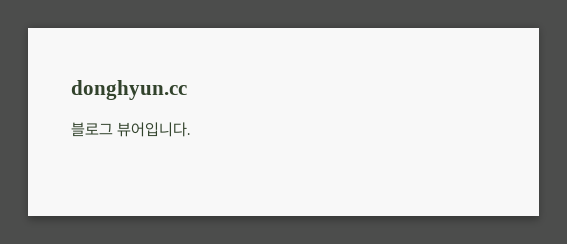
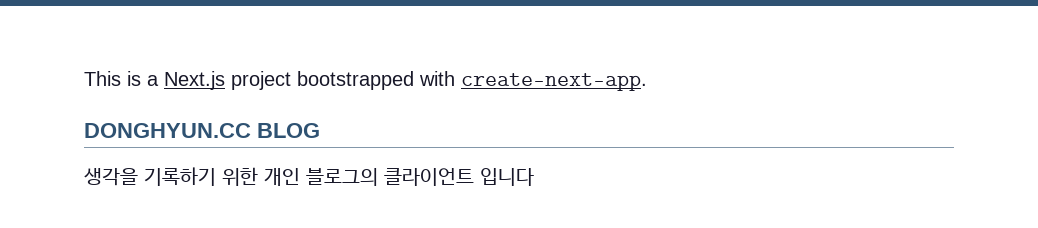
- donghyun.cc
- 블로그 뷰어입니다.
+ This is a Next.js project bootstrapped with create-next-app.
+ DONGHYUN.CC BLOG
+ 생각을 기록하기 위한 개인 블로그의 클라이언트 입니다

